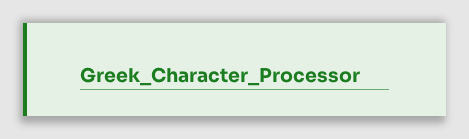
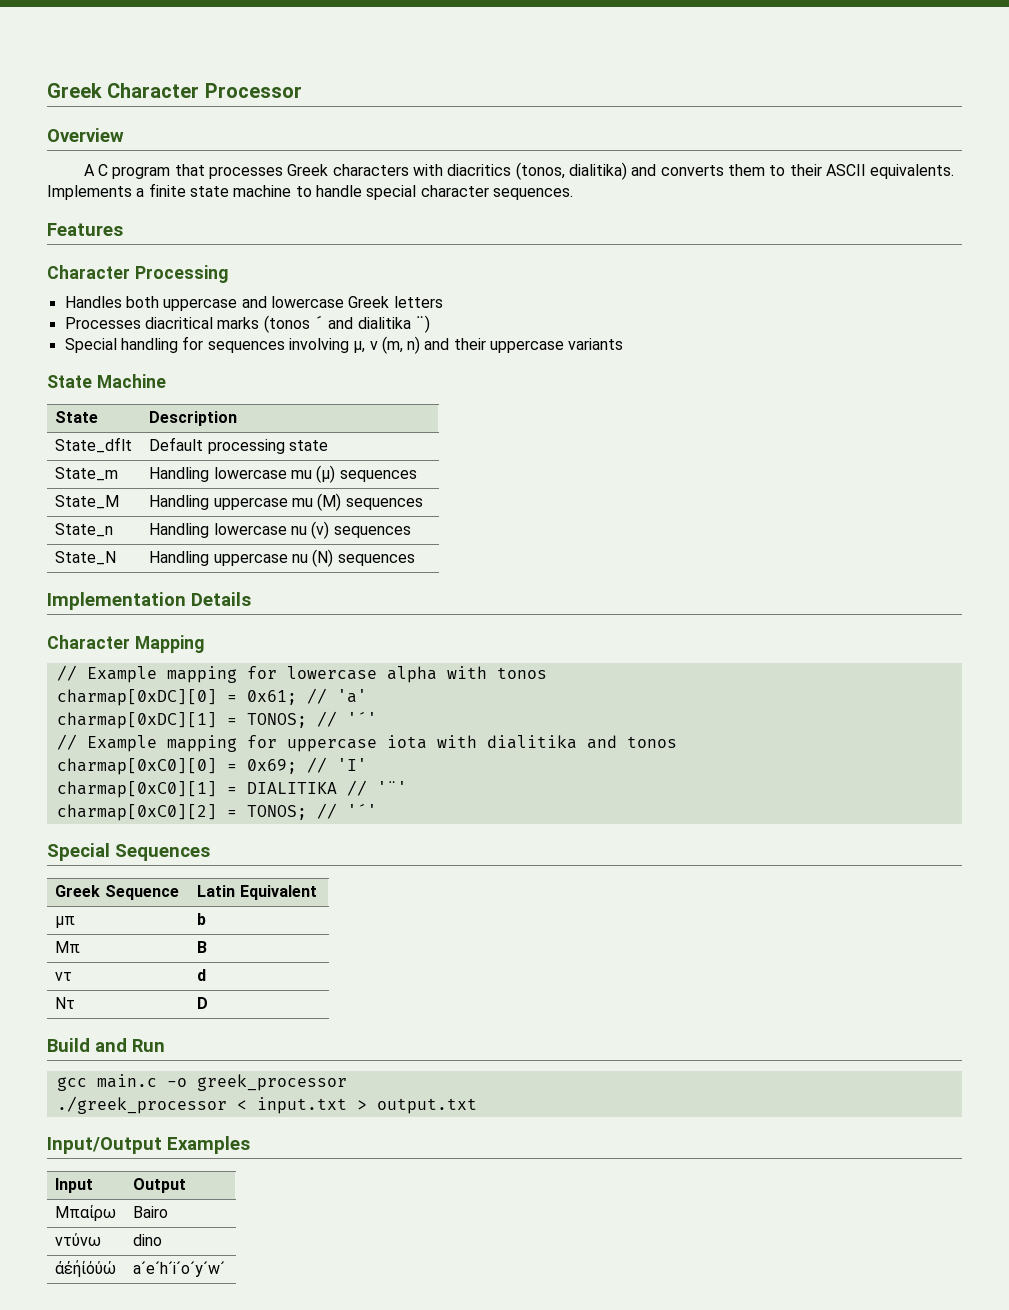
- Greek_Character_Processor
+ Greek Character Processor
+ Overview
+ A C program that processes Greek characters with diacritics (tonos, dialitika) and converts them to their ASCII equivalents. Implements a finite state machine to handle special character sequences.
+ Features
+ Character Processing
+ Handles both uppercase and lowercase Greek letters
+ Processes diacritical marks (tonos ´ and dialitika ¨)
+ Special handling for sequences involving μ, ν (m, n) and their uppercase variants
+ State Machine
+ State | Description
+ State_dflt | Default processing state
+ State_m | Handling lowercase mu (μ) sequences
+ State_M | Handling uppercase mu (Μ) sequences
+ State_n | Handling lowercase nu (ν) sequences
+ State_N | Handling uppercase nu (Ν) sequences
+ Implementation Details
+ Character Mapping
+ // Example mapping for lowercase alpha with tonos
+ charmap[0xDC][0] = 0x61; // 'a'
+ charmap[0xDC][1] = TONOS; // '´'
+ // Example mapping for uppercase iota with dialitika and tonos
+ charmap[0xC0][0] = 0x69; // 'I'
+ charmap[0xC0][1] = DIALITIKA // '¨'
+ charmap[0xC0][2] = TONOS; // '´'
+ Special Sequences
+ Greek Sequence | Latin Equivalent
+ μπ | b
+ Μπ | B
+ ντ | d
+ Ντ | D
+ Build and Run
+ gcc main.c -o greek_processor
+ ./greek_processor < input.txt > output.txt
+ Input/Output Examples
+ Input | Output
+ Μπαίρω | Bairo
+ ντύνω | dino
+ άέήίόύώ | a´e´h´i´o´y´w´

